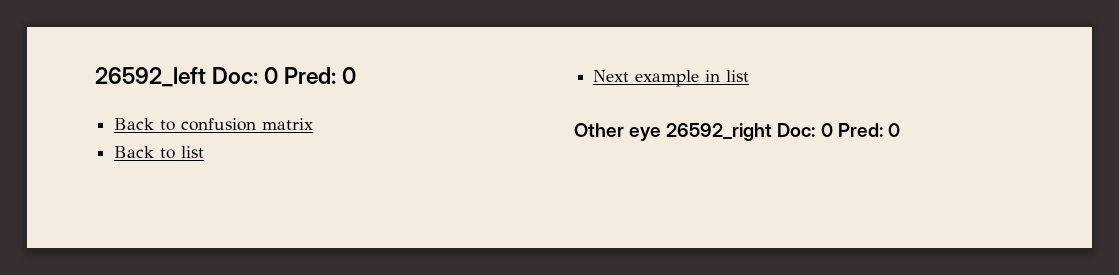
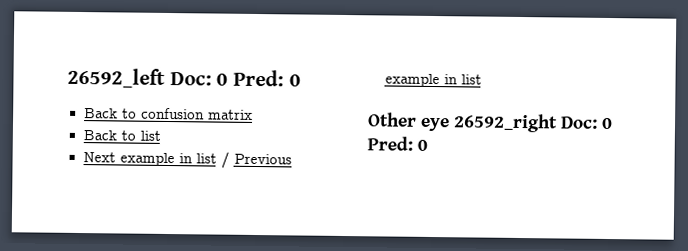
- Next example in list
+ Next example in list / Previous example in list

